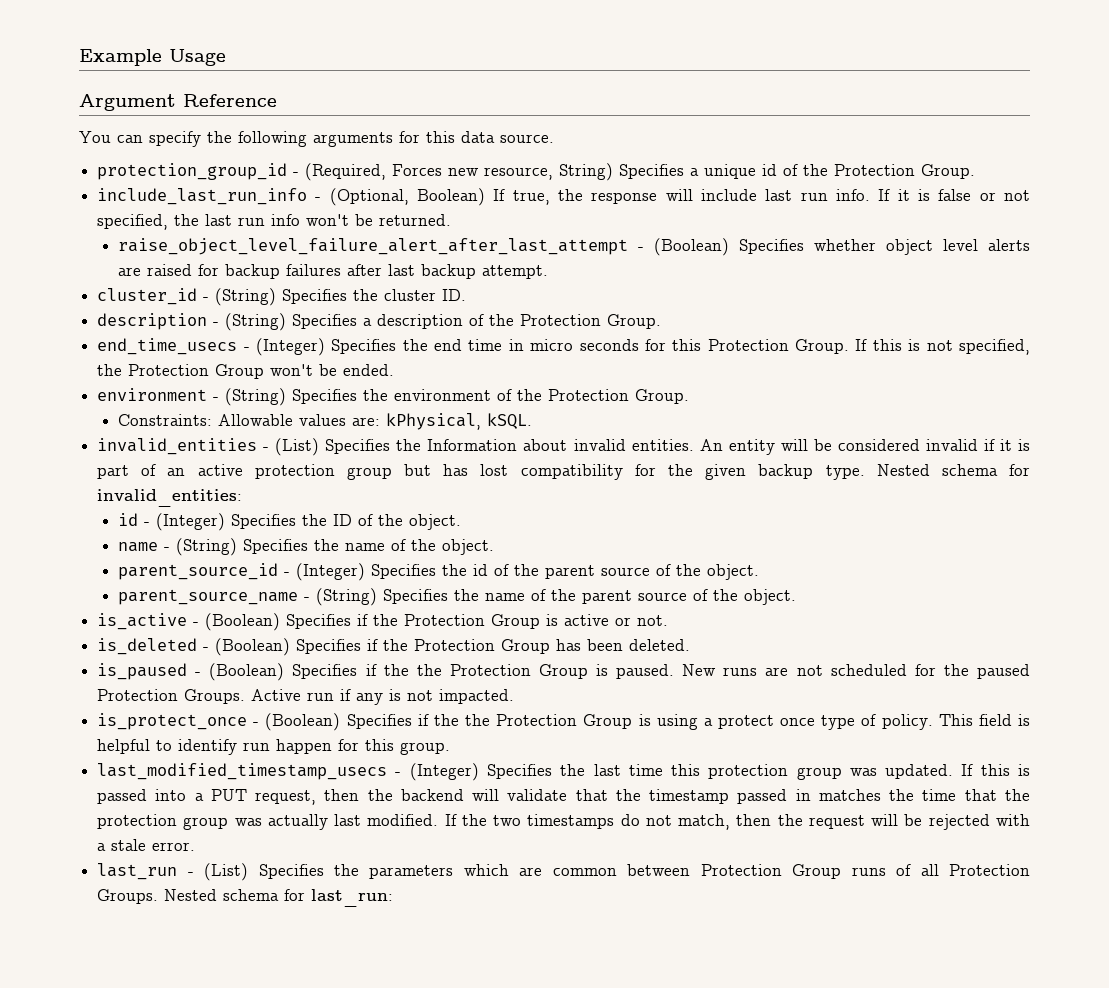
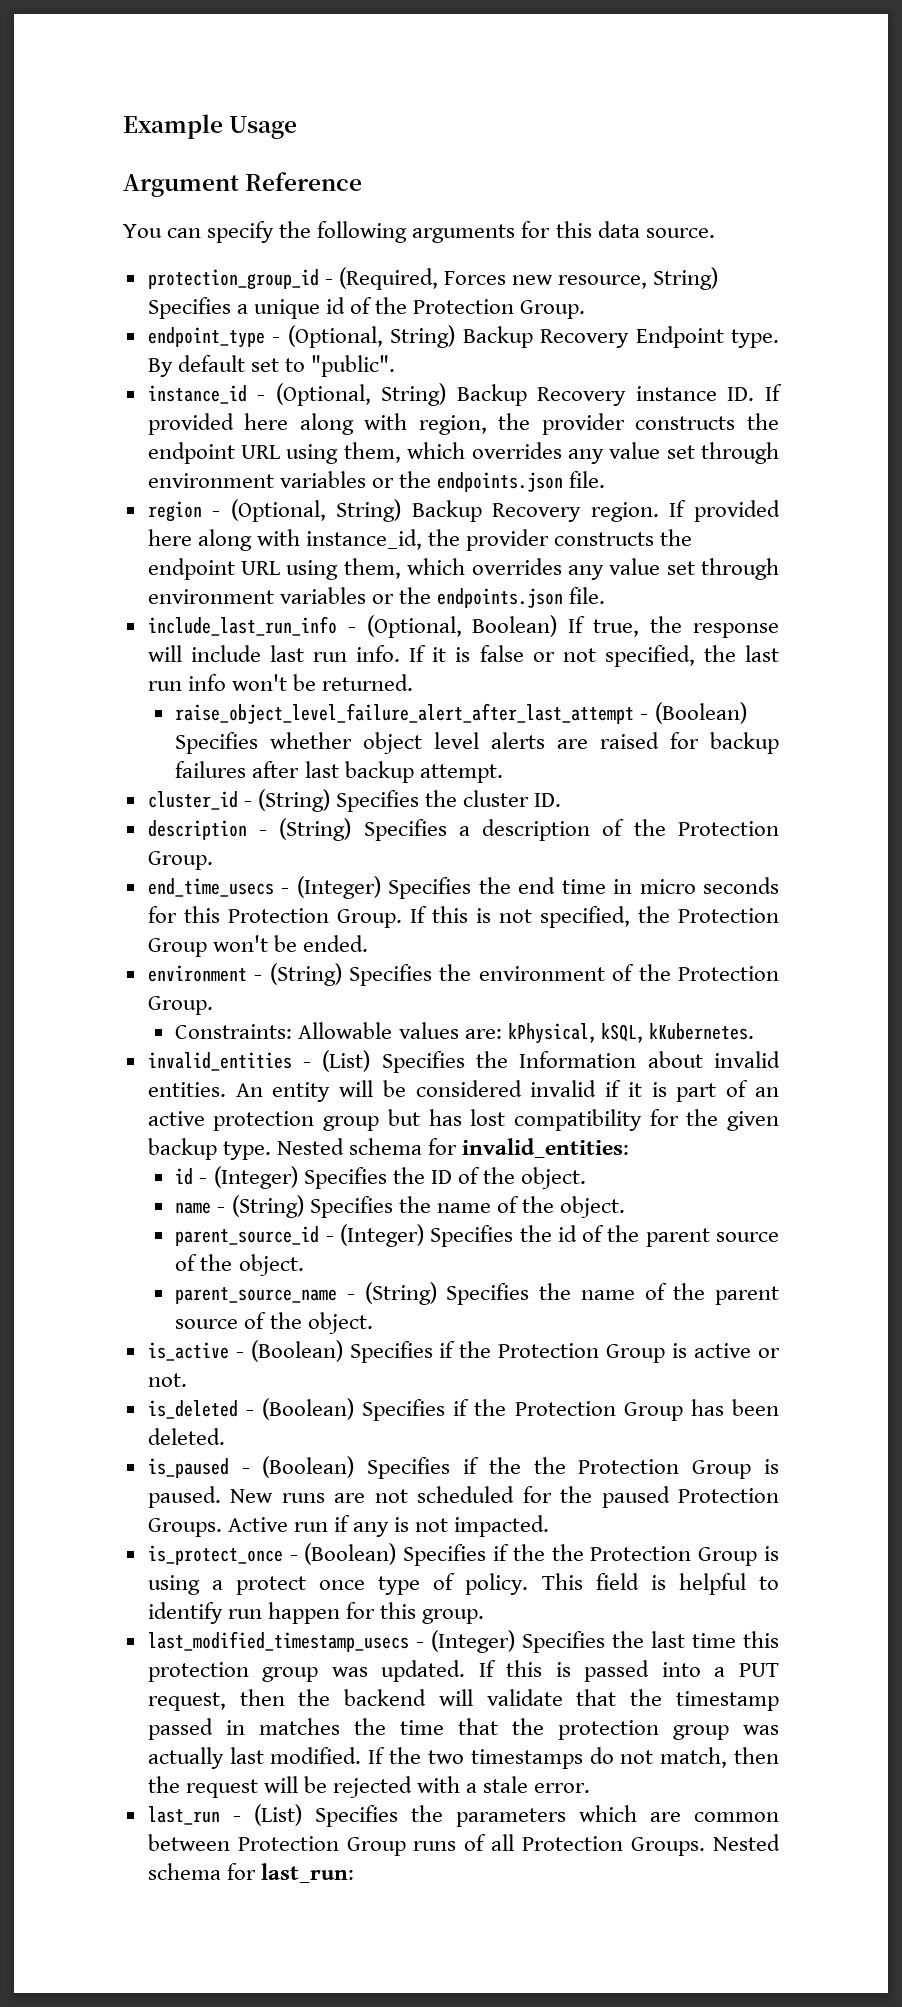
+ endpoint_type - (Optional, String) Backup Recovery Endpoint type. By default set to "public".
+ instance_id - (Optional, String) Backup Recovery instance ID. If provided here along with region, the provider constructs the endpoint URL using them, which overrides any value set through environment variables or the endpoints.json file.
+ region - (Optional, String) Backup Recovery region. If provided here along with instance_id, the provider constructs the endpoint URL using them, which overrides any value set through environment variables or the endpoints.json file.
- Constraints: Allowable values are: kPhysical, kSQL.
+ Constraints: Allowable values are: kPhysical, kSQL, kKubernetes.

